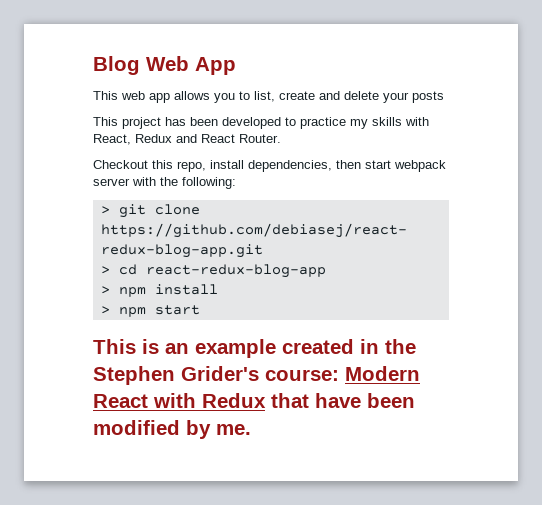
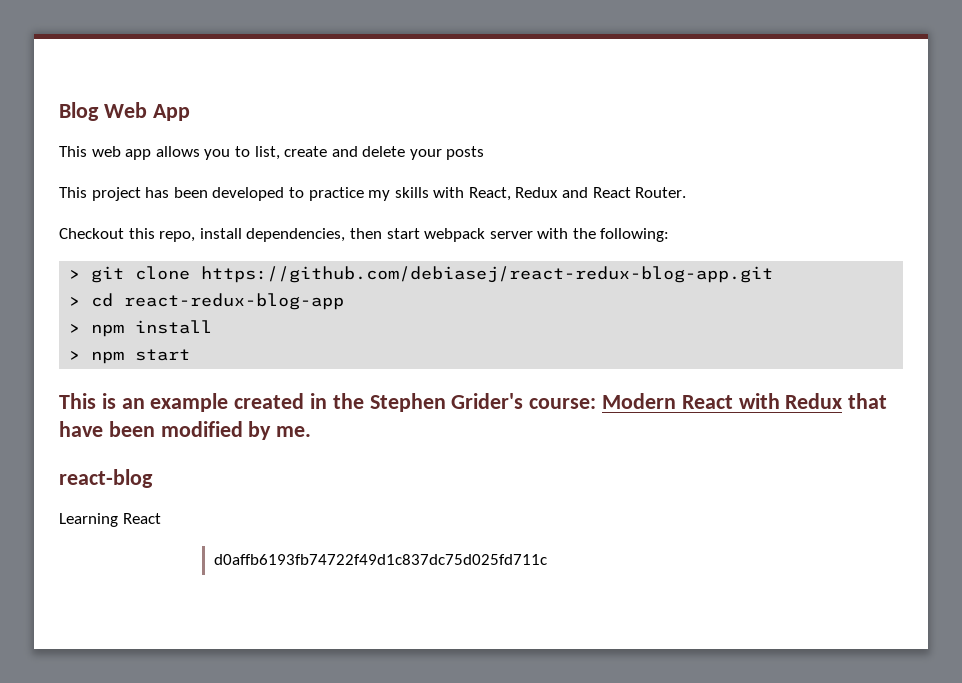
+ react-blog
+ Learning React
+ d0affb6193fb74722f49d1c837dc75d025fd711c

